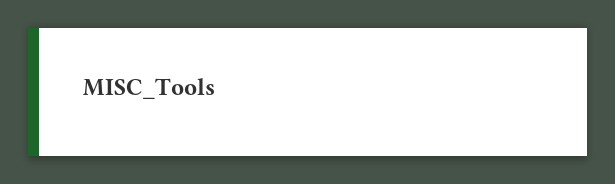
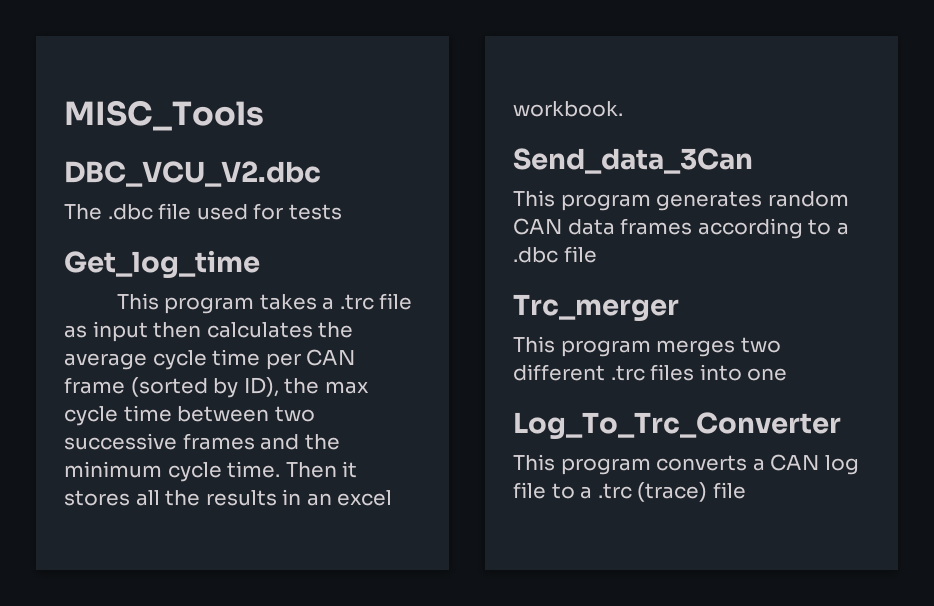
+ DBC_VCU_V2.dbc
+ The .dbc file used for tests
+ Get_log_time
+ This program takes a .trc file as input then calculates the average cycle time per CAN frame (sorted by ID), the max cycle time between two successive frames and the minimum cycle time. Then it stores all the results in an excel workbook.
+ Send_data_3Can
+ This program generates random CAN data frames according to a .dbc file
+ Trc_merger
+ This program merges two different .trc files into one
+ Log_To_Trc_Converter
+ This program converts a CAN log file to a .trc (trace) file

